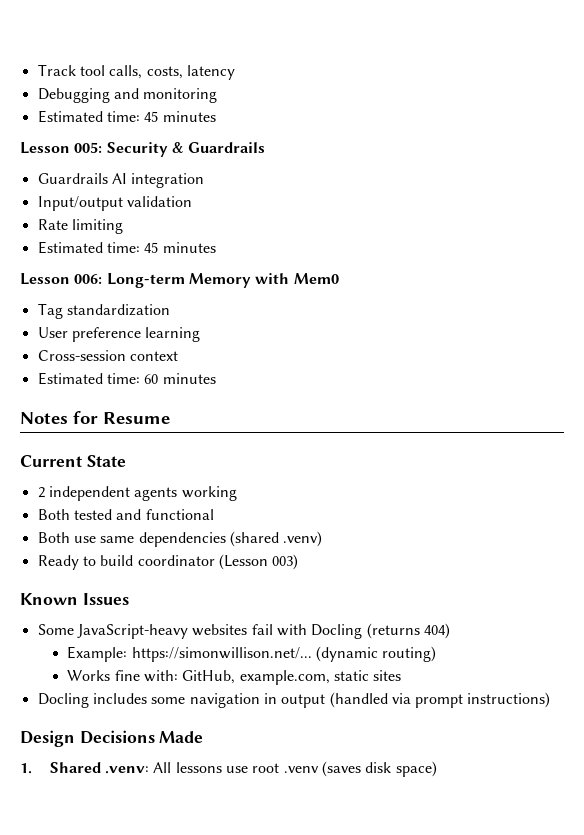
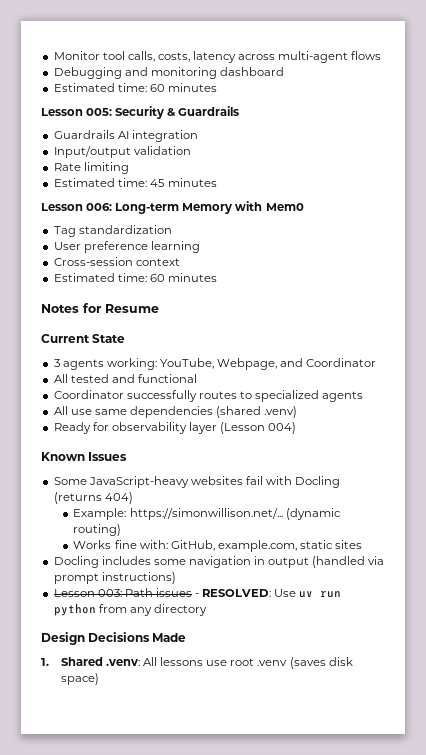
- Track tool calls, costs, latency
+ Monitor tool calls, costs, latency across multi-agent flows
- Debugging and monitoring
- Estimated time: 45 minutes
+ Debugging and monitoring dashboard
+ Estimated time: 60 minutes
- 2 independent agents working
- Both tested and functional
- Both use same dependencies (shared .venv)
+ 3 agents working: YouTube, Webpage, and Coordinator
+ All tested and functional
+ Coordinator successfully routes to specialized agents
+ All use same dependencies (shared .venv)
- Ready to build coordinator (Lesson 003)
+ Ready for observability layer (Lesson 004)
+ Lesson 003: Path issues - RESOLVED: Use uv run python from any directory

